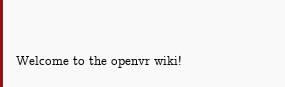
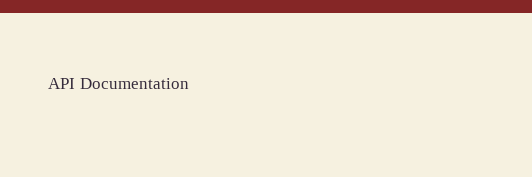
- Welcome to the openvr wiki!
+ API Documentation

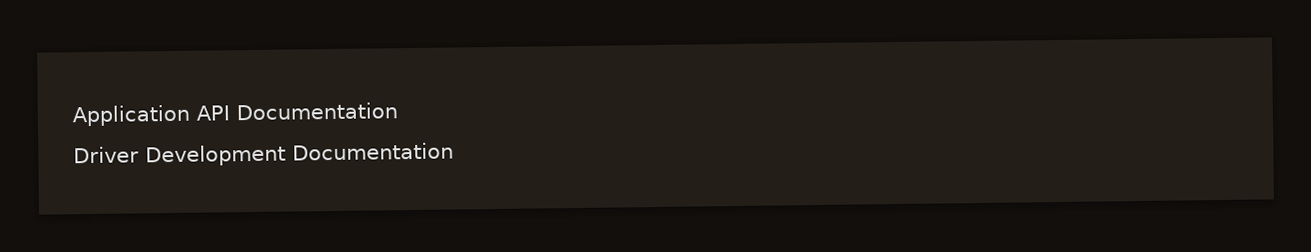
- API Documentation
+ Application API Documentation
+ Driver Development Documentation

